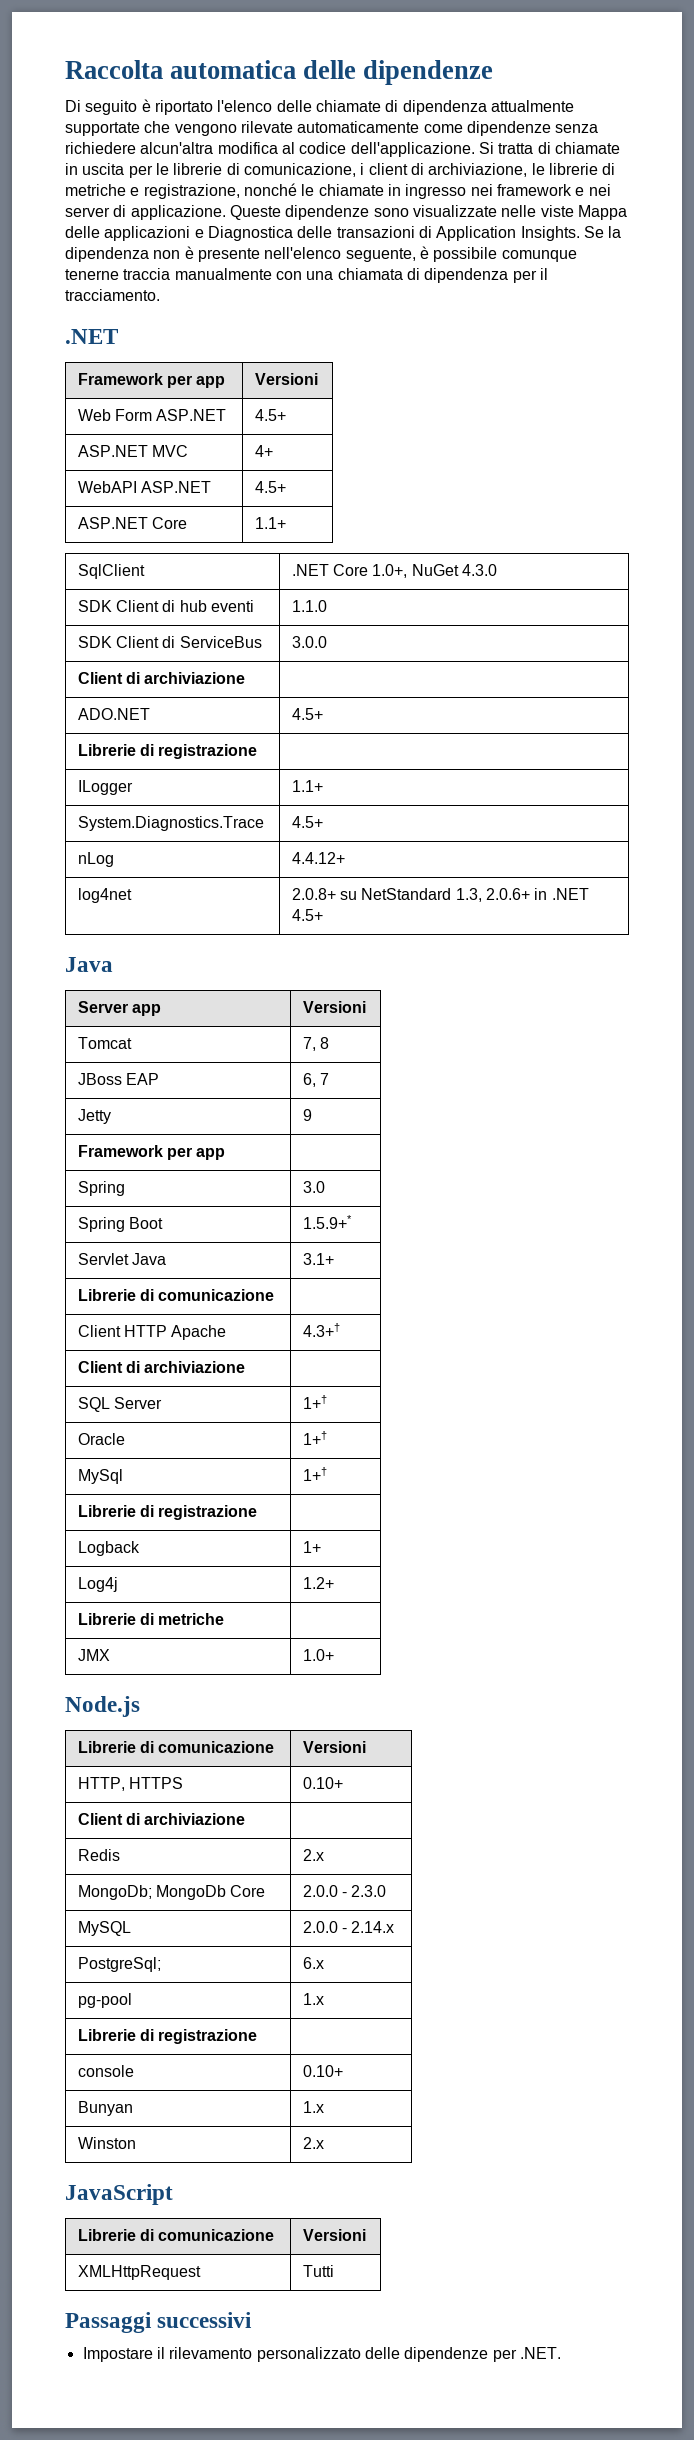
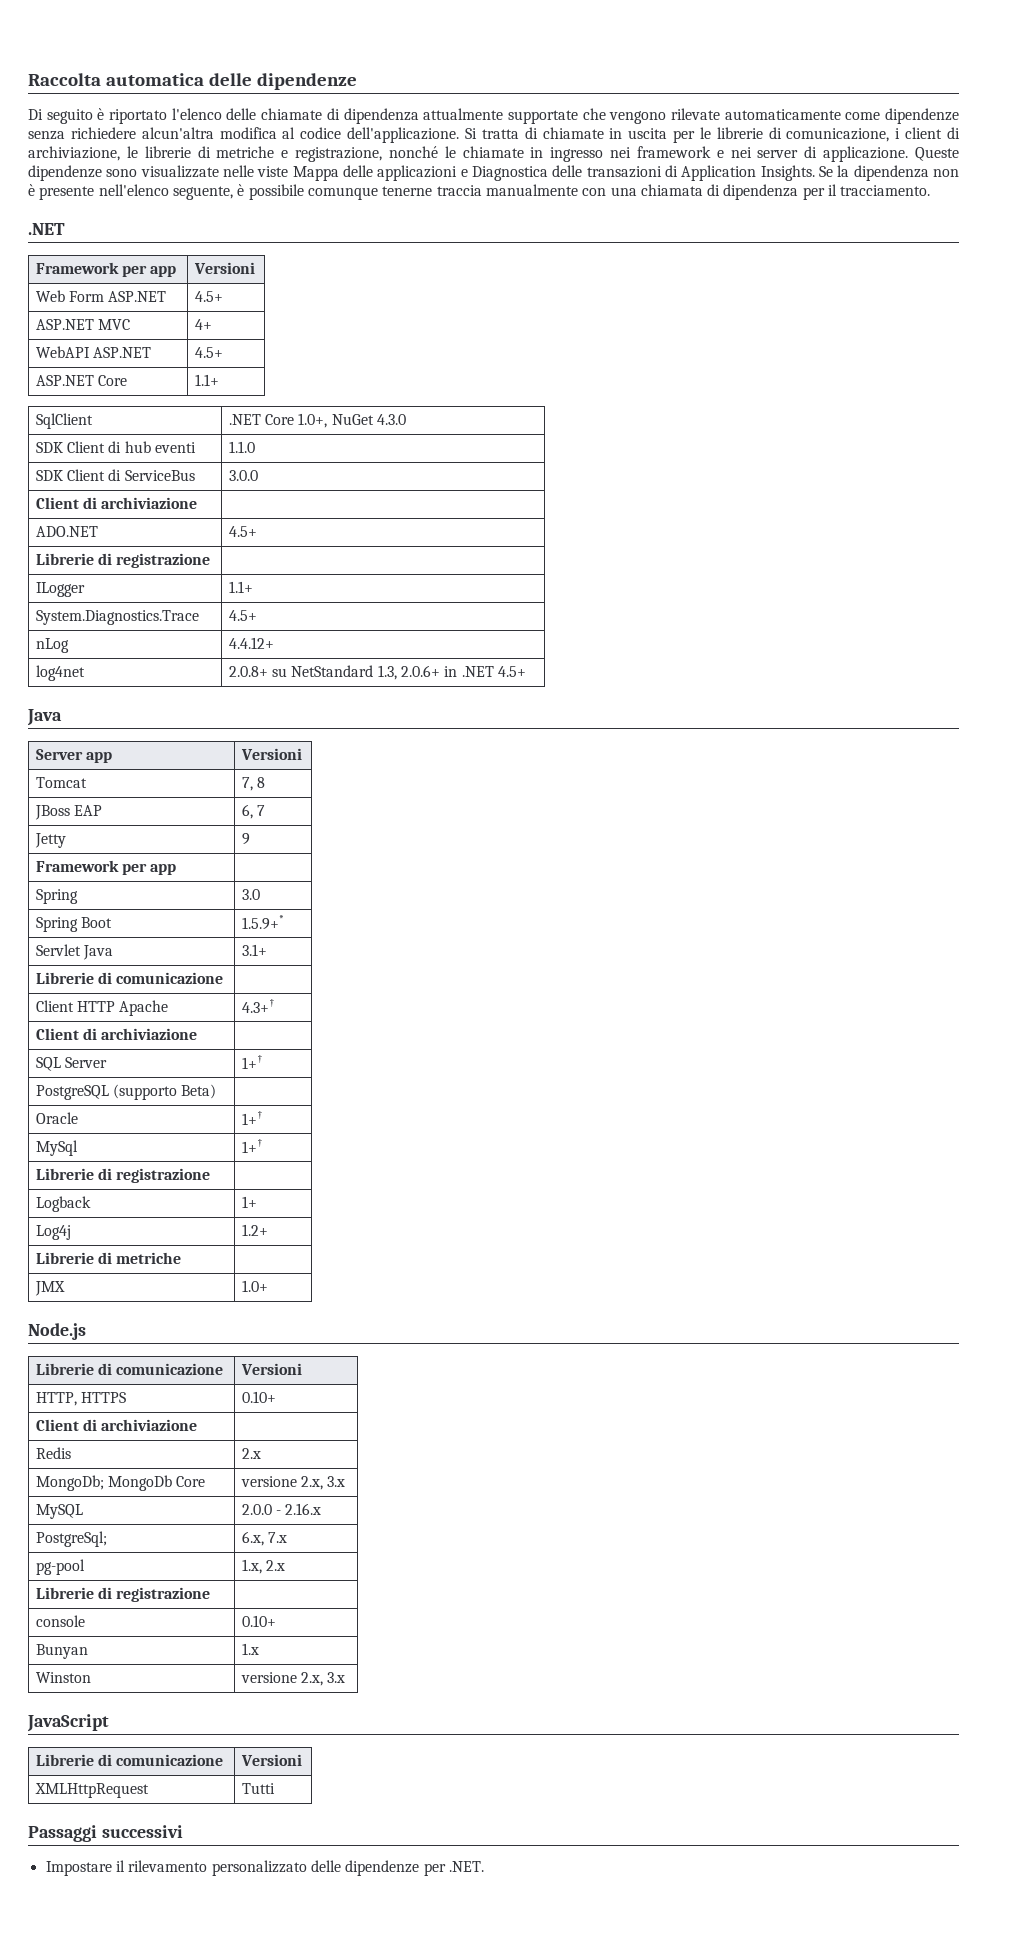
+ PostgreSQL (supporto Beta) |
- MongoDb; MongoDb Core | 2.0.0 - 2.3.0
+ MongoDb; MongoDb Core | versione 2.x, 3.x
- MySQL | 2.0.0 - 2.14.x
+ MySQL | 2.0.0 - 2.16.x
- PostgreSql; | 6.x
+ PostgreSql; | 6.x, 7.x
- pg-pool | 1.x
+ pg-pool | 1.x, 2.x
- Winston | 2.x
+ Winston | versione 2.x, 3.x

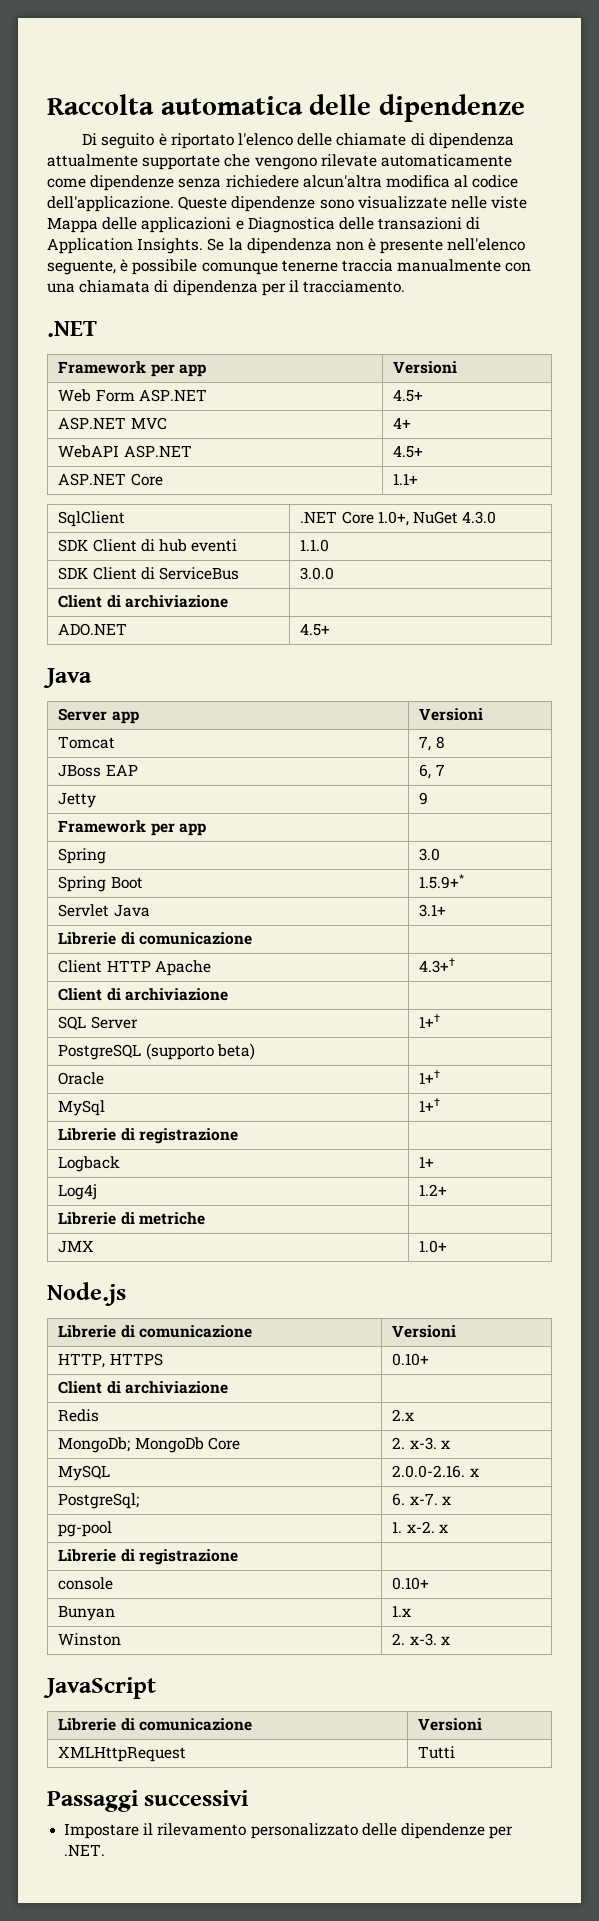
- Si tratta di chiamate in uscita per le librerie di comunicazione, i client di archiviazione, le librerie di metriche e registrazione, nonché le chiamate in ingresso nei framework e nei server di applicazione.
  ADO.NET | 4.5+
- Librerie di registrazione |
- ILogger | 1.1+
- System.Diagnostics.Trace | 4.5+
- nLog | 4.4.12+
- log4net | 2.0.8+ su NetStandard 1.3, 2.0.6+ in .NET 4.5+
- PostgreSQL (supporto Beta) |
+ PostgreSQL (supporto beta) |
- MongoDb; MongoDb Core | versione 2.x, 3.x
- MySQL | 2.0.0 - 2.16.x
- PostgreSql; | 6.x, 7.x
- pg-pool | 1.x, 2.x
+ MongoDb; MongoDb Core | 2. x-3. x
+ MySQL | 2.0.0-2.16. x
+ PostgreSql; | 6. x-7. x
+ pg-pool | 1. x-2. x
- Winston | versione 2.x, 3.x
+ Winston | 2. x-3. x

